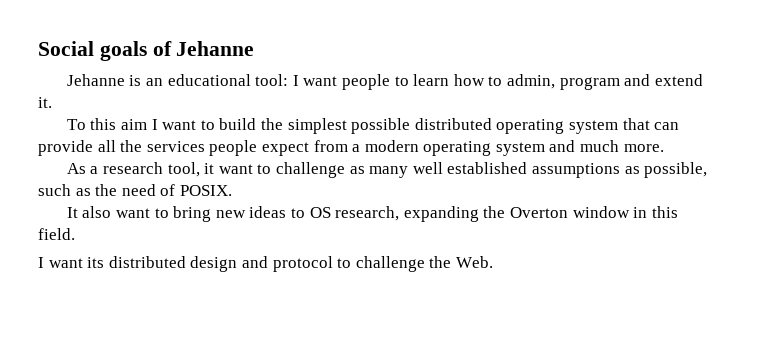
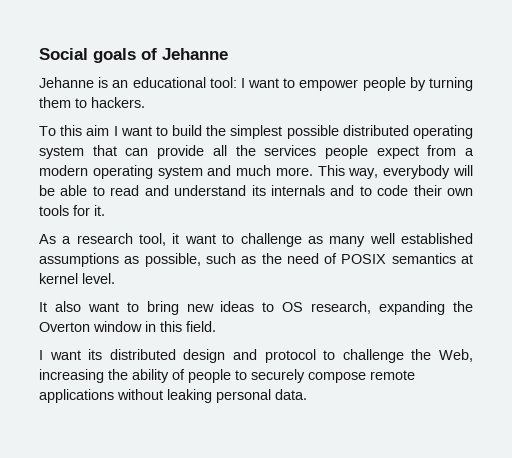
- Jehanne is an educational tool: I want people to learn how to admin, program and extend it.
+ Jehanne is an educational tool: I want to empower people by turning them to hackers.
+ This way, everybody will be able to read and understand its internals and to code their own tools for it.
- As a research tool, it want to challenge as many well established assumptions as possible, such as the need of POSIX.
+ As a research tool, it want to challenge as many well established assumptions as possible, such as the need of POSIX semantics at kernel level.
- I want its distributed design and protocol to challenge the Web.
+ I want its distributed design and protocol to challenge the Web, increasing the ability of people to securely compose remote applications without leaking personal data.

